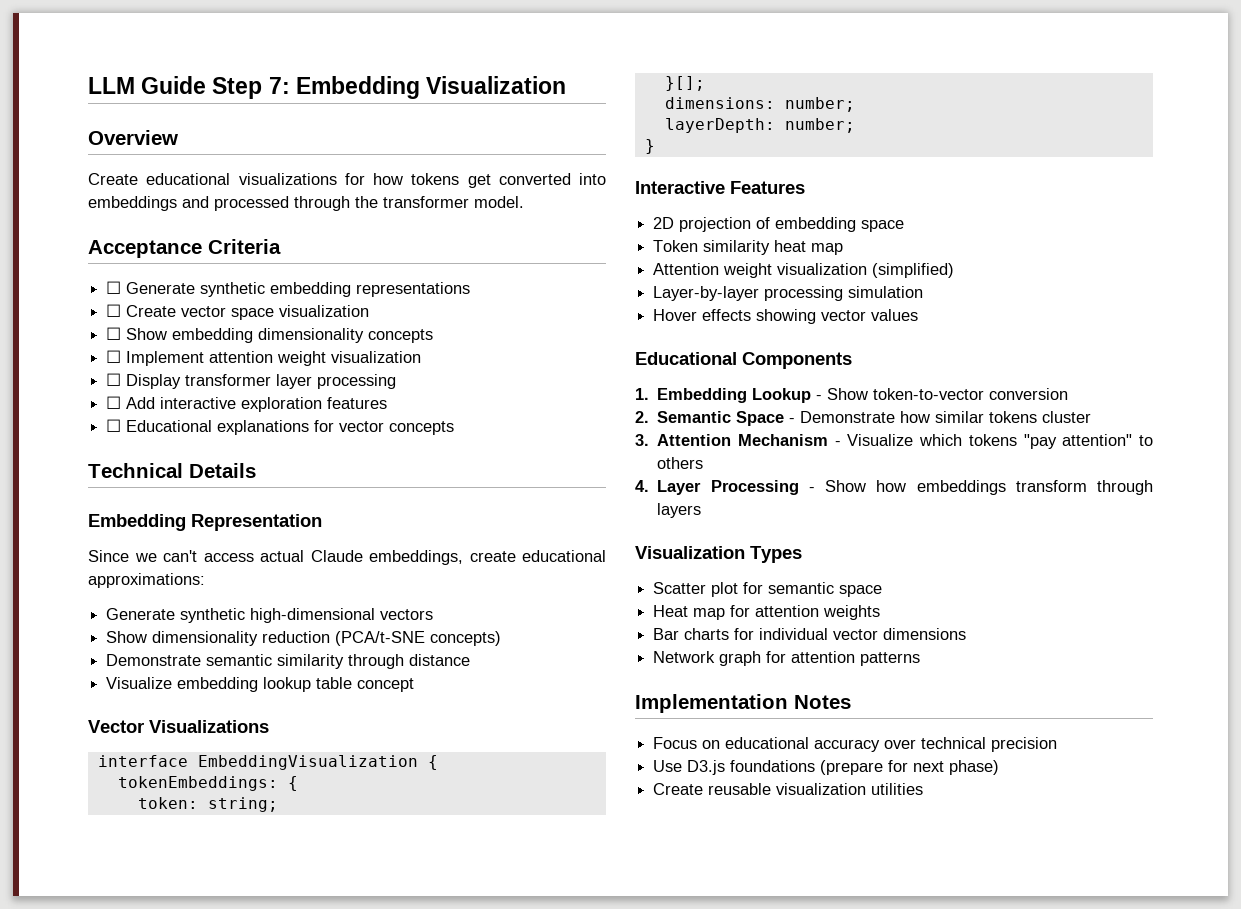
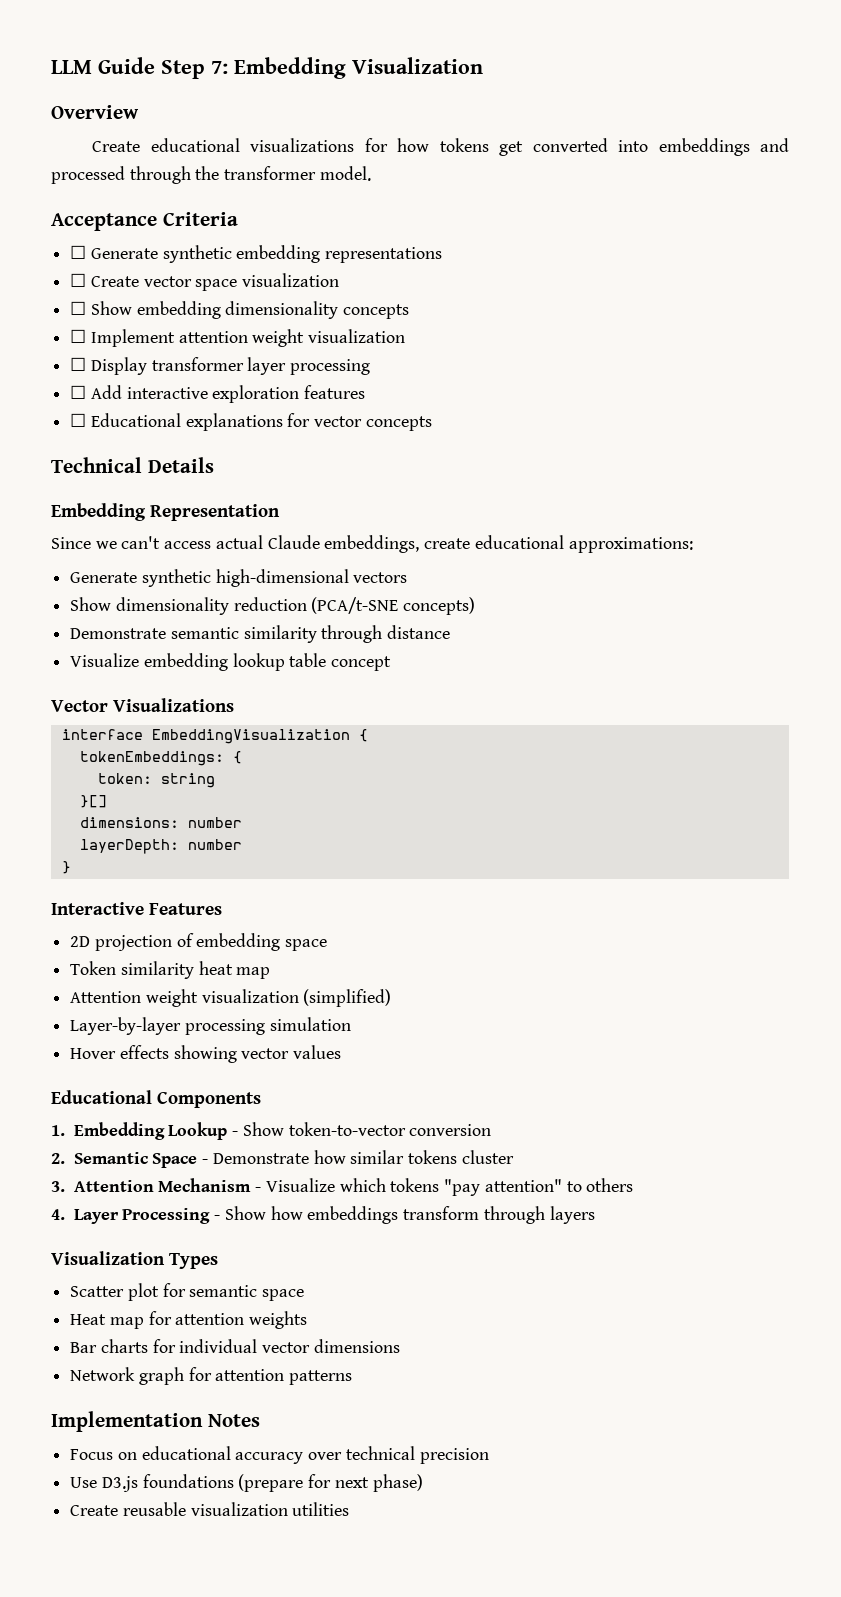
- token: string;
- }[];
+ token: string
+ }[]
- dimensions: number;
+ dimensions: number
- layerDepth: number;
+ layerDepth: number

